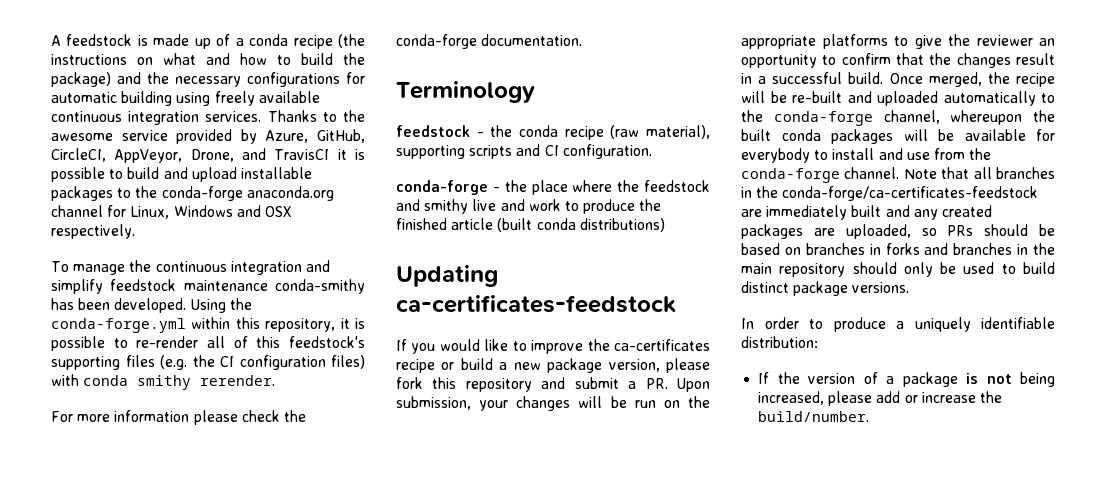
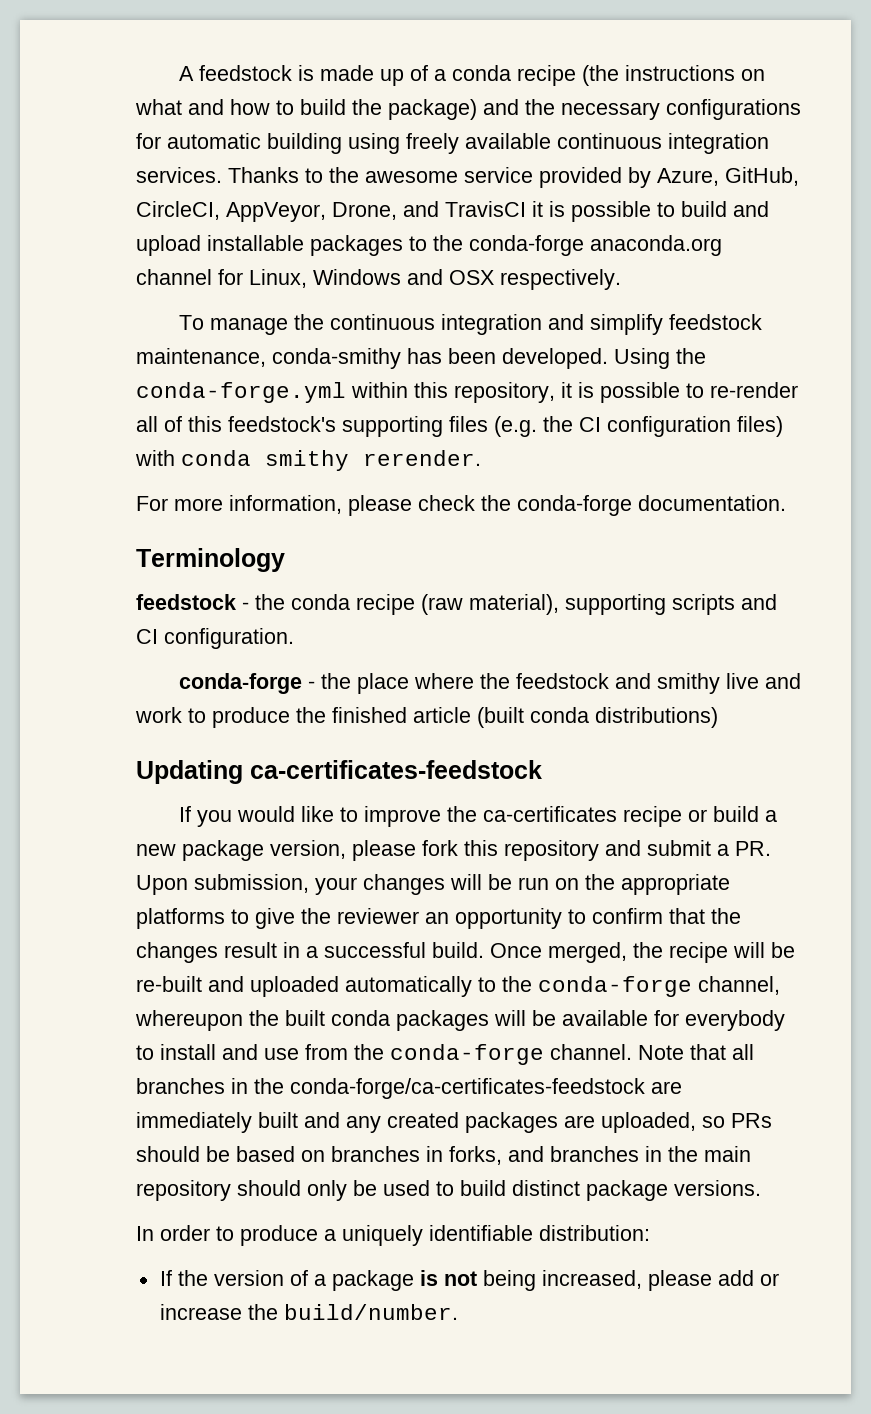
- To manage the continuous integration and simplify feedstock maintenance conda-smithy has been developed.
+ To manage the continuous integration and simplify feedstock maintenance, conda-smithy has been developed.
- For more information please check the conda-forge documentation.
+ For more information, please check the conda-forge documentation.
- Note that all branches in the conda-forge/ca-certificates-feedstock are immediately built and any created packages are uploaded, so PRs should be based on branches in forks and branches in the main repository should only be used to build distinct package versions.
+ Note that all branches in the conda-forge/ca-certificates-feedstock are immediately built and any created packages are uploaded, so PRs should be based on branches in forks, and branches in the main repository should only be used to build distinct package versions.

